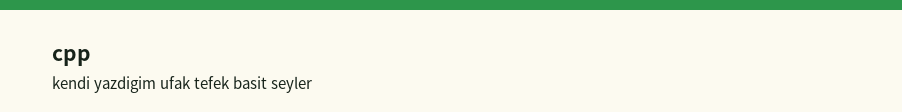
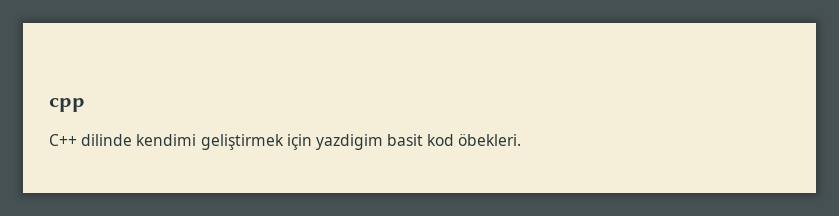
- kendi yazdigim ufak tefek basit seyler
+ C++ dilinde kendimi geliştirmek için yazdigim basit kod öbekleri.

